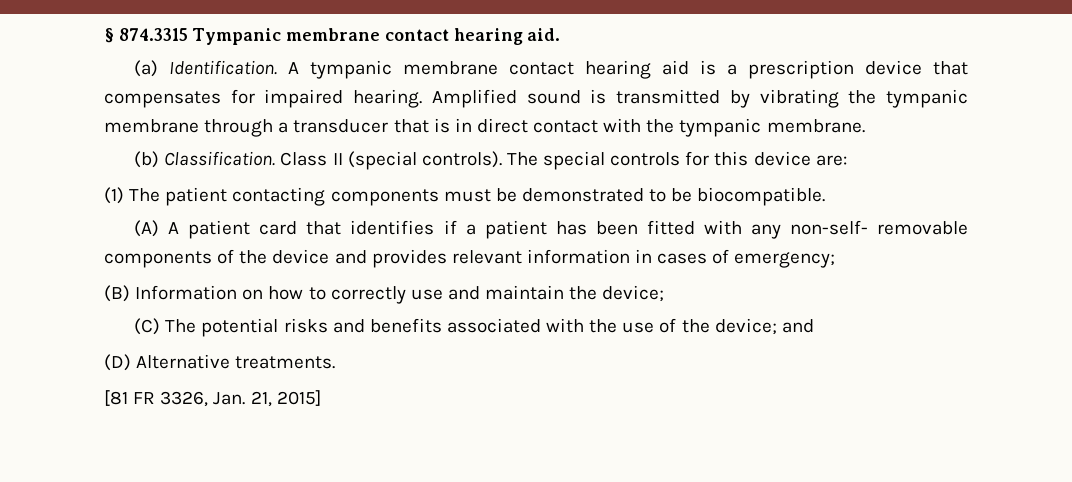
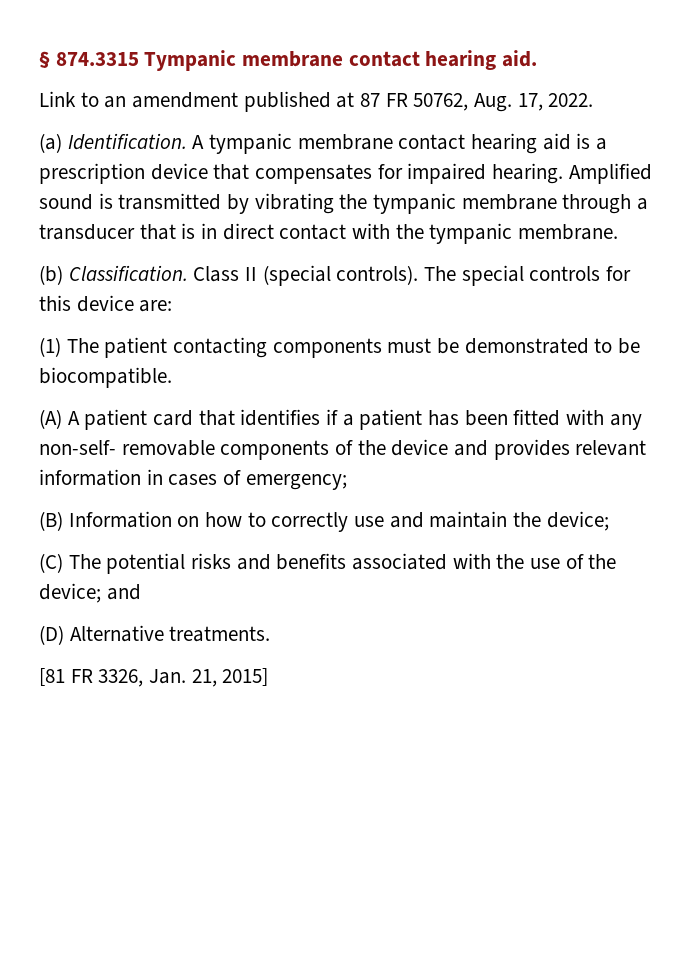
+ Link to an amendment published at 87 FR 50762, Aug. 17, 2022.

